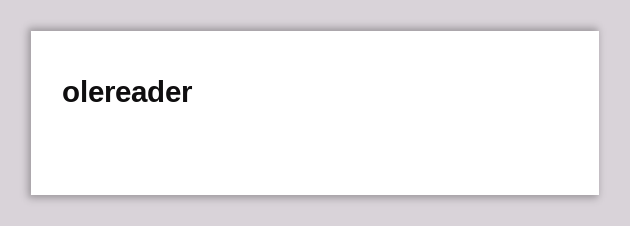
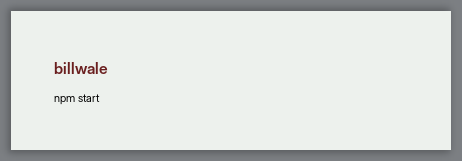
- olereader
+ billwale
+ npm start

